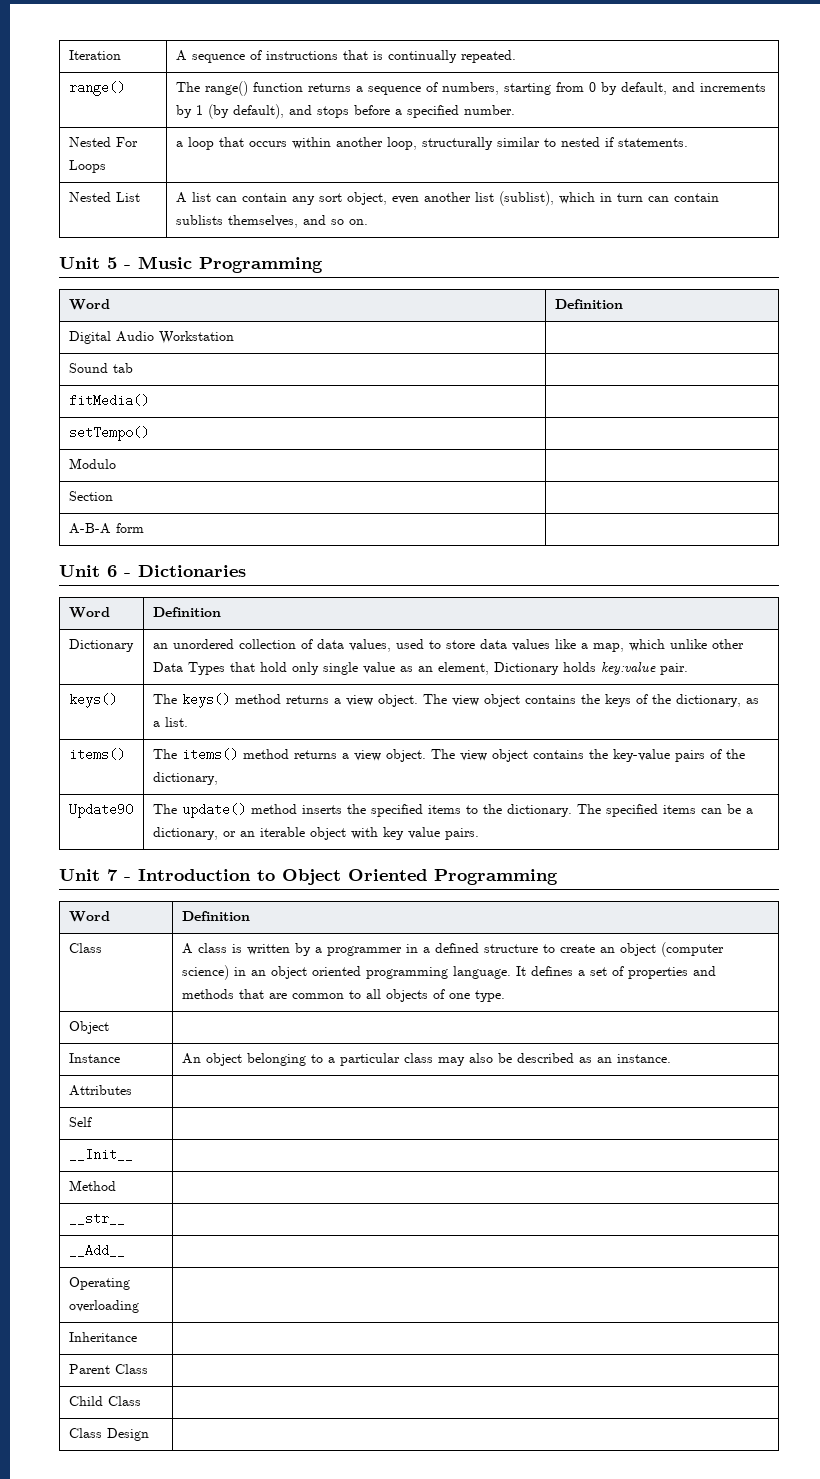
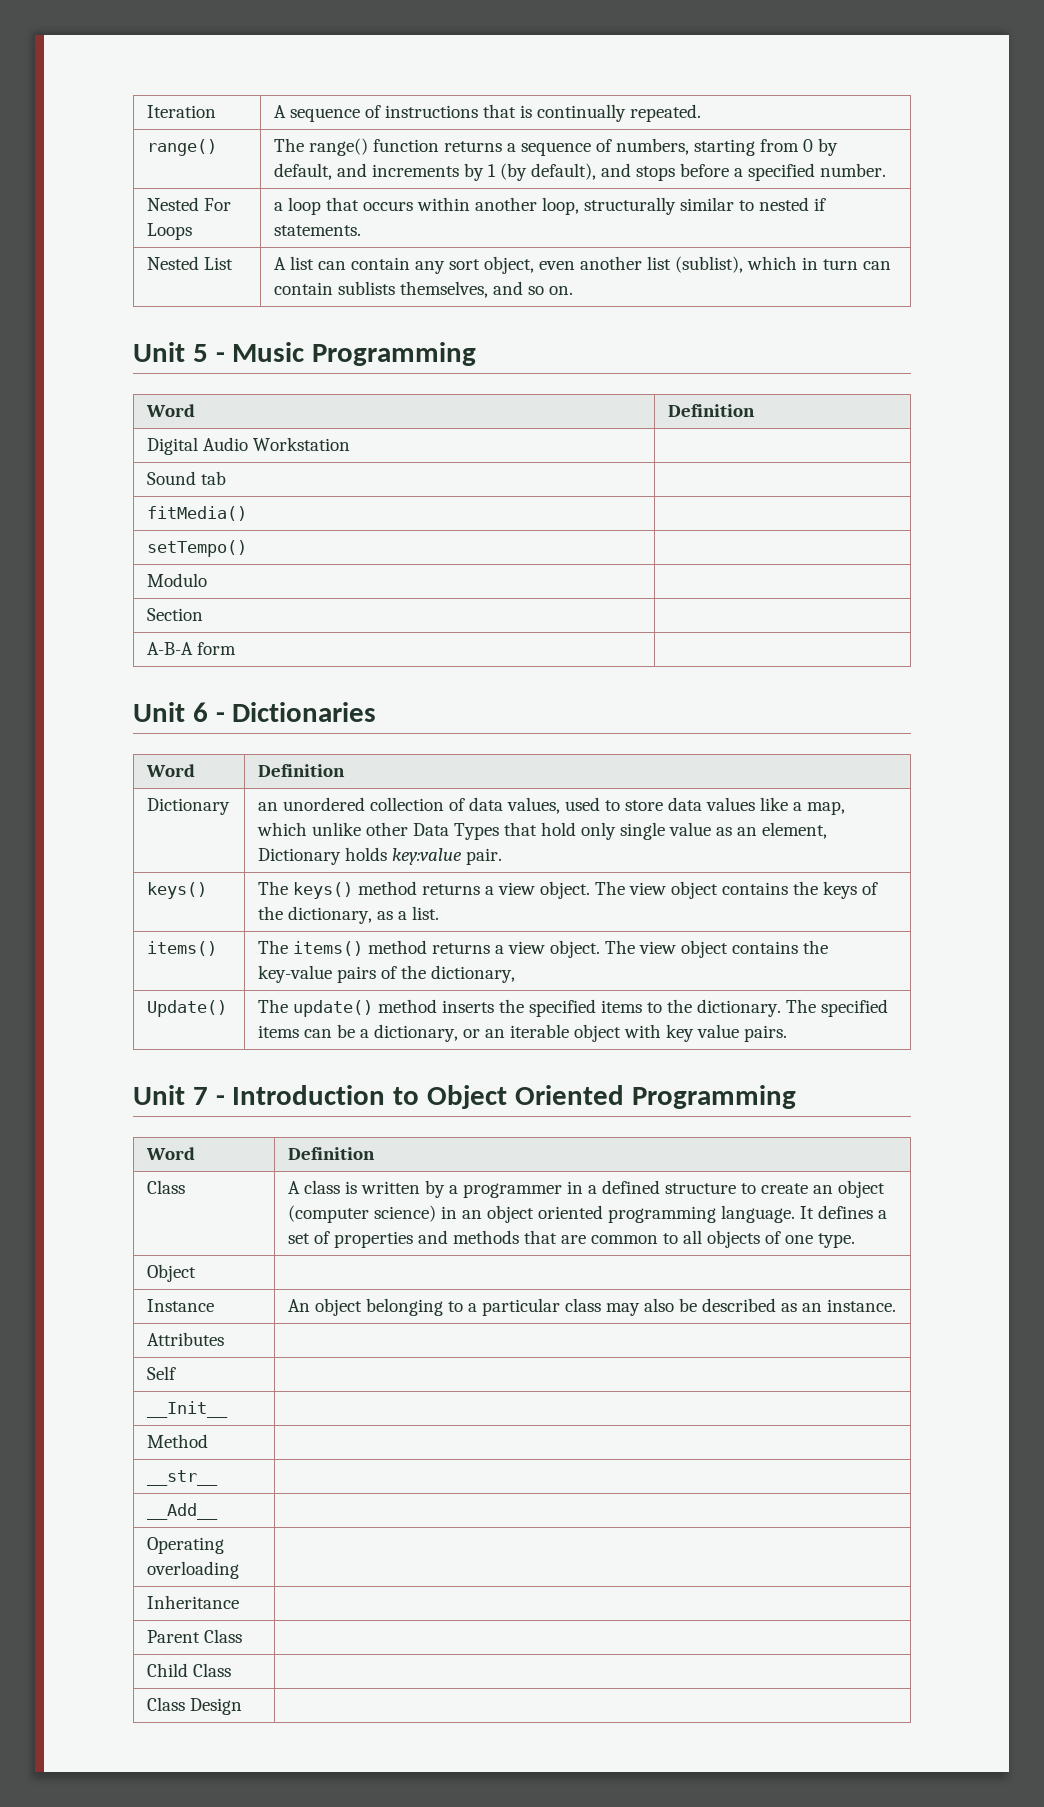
- Update90 | The update() method inserts the specified items to the dictionary. The specified items can be a dictionary, or an iterable object with key value pairs.
+ Update() | The update() method inserts the specified items to the dictionary. The specified items can be a dictionary, or an iterable object with key value pairs.

